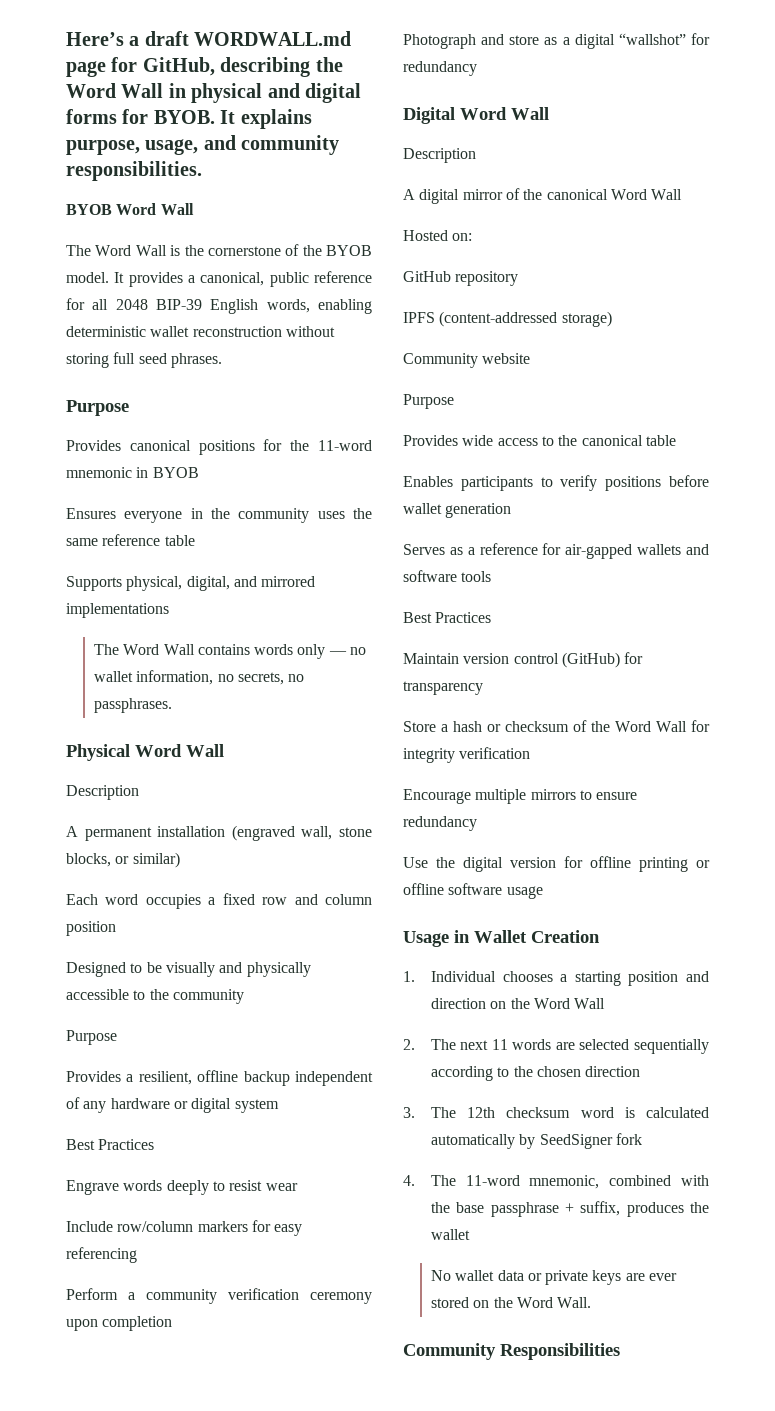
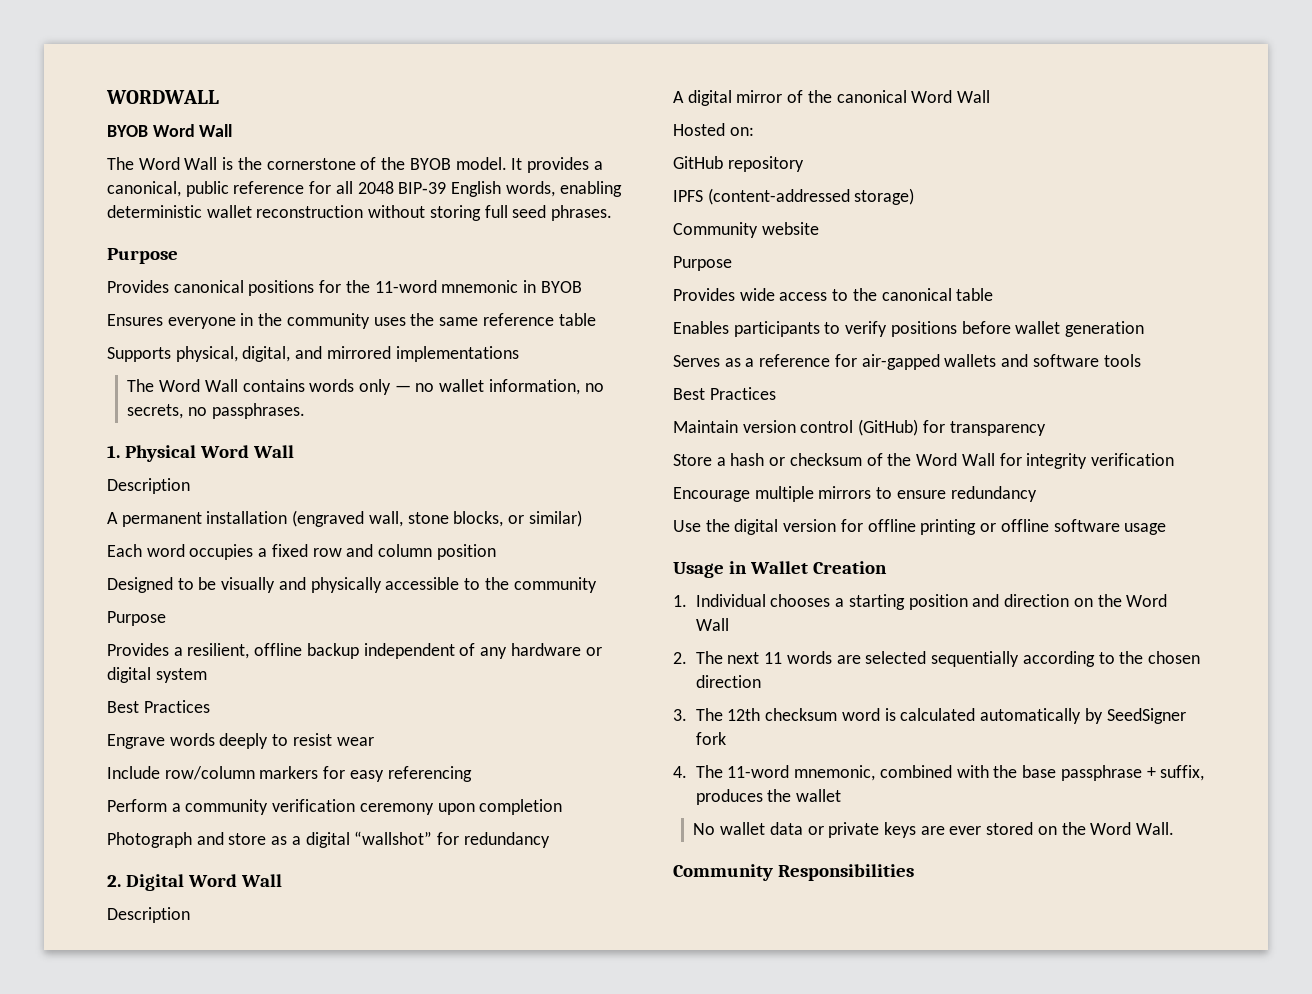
- Here’s a draft WORDWALL.md page for GitHub, describing the Word Wall in physical and digital forms for BYOB. It explains purpose, usage, and community responsibilities.
+ WORDWALL
- Physical Word Wall
+ 1. Physical Word Wall
- Digital Word Wall
+ 2. Digital Word Wall

